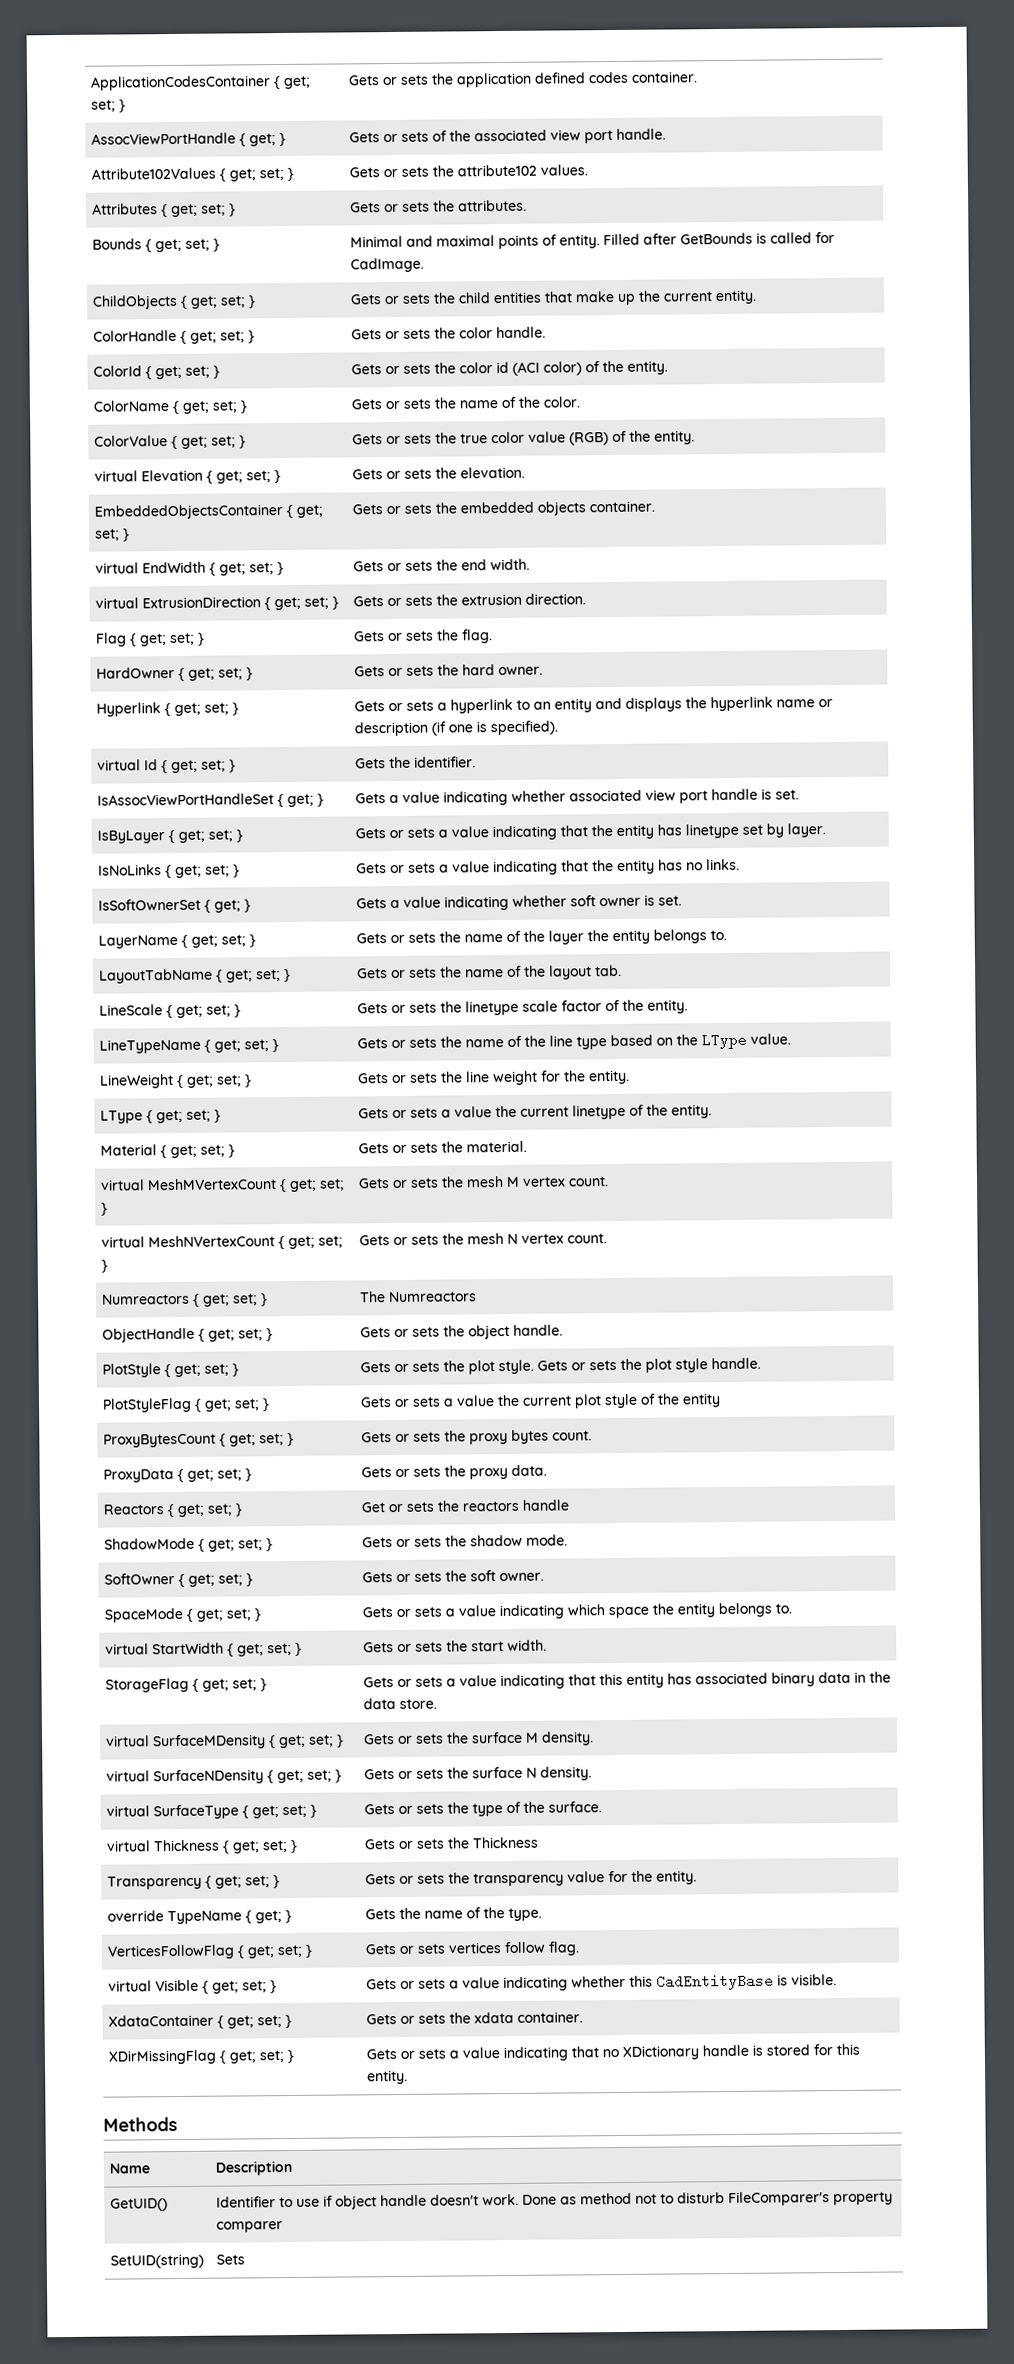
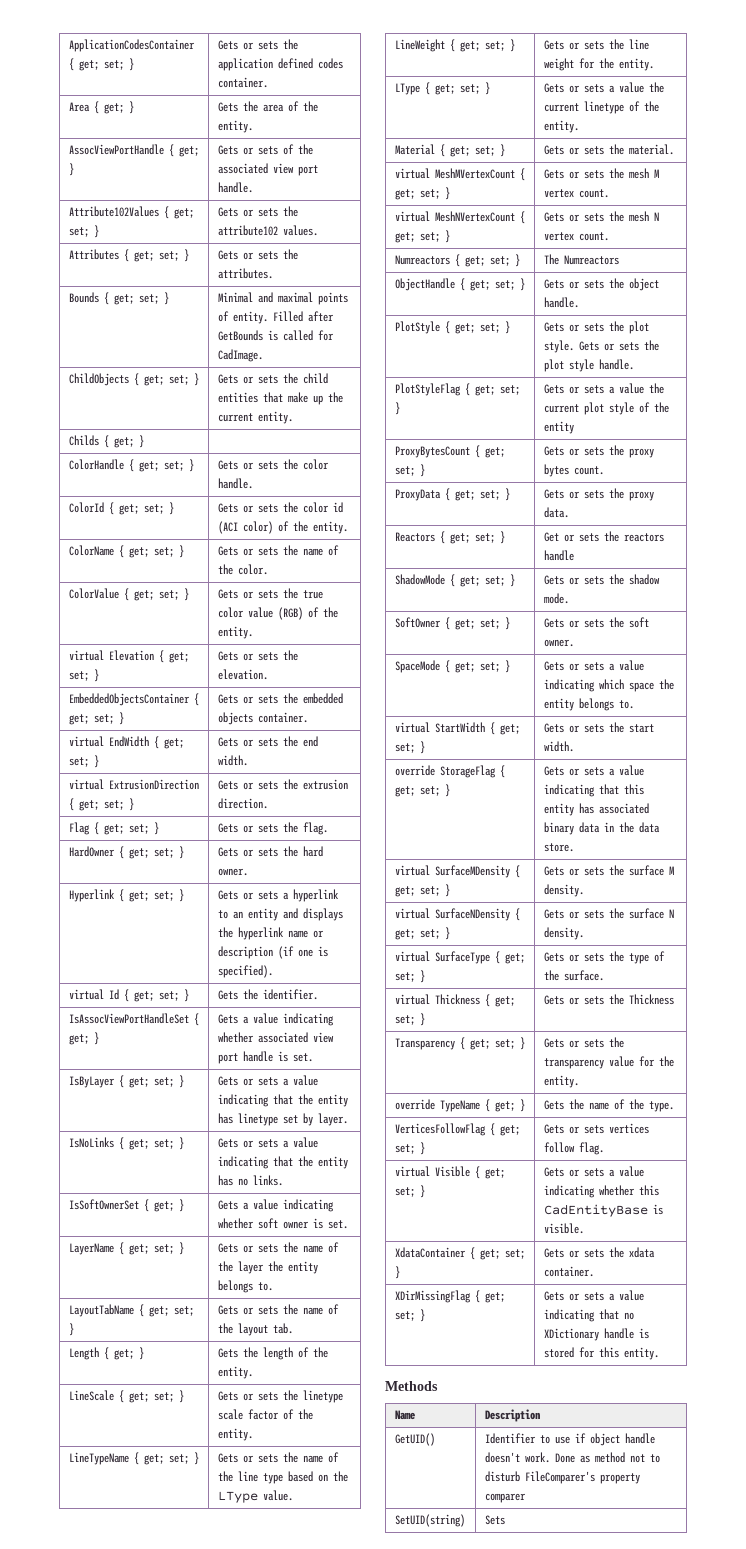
+ Area { get; } | Gets the area of the entity.
+ Childs { get; } |
+ Length { get; } | Gets the length of the entity.
- StorageFlag { get; set; } | Gets or sets a value indicating that this entity has associated binary data in the data store.
+ override StorageFlag { get; set; } | Gets or sets a value indicating that this entity has associated binary data in the data store.

